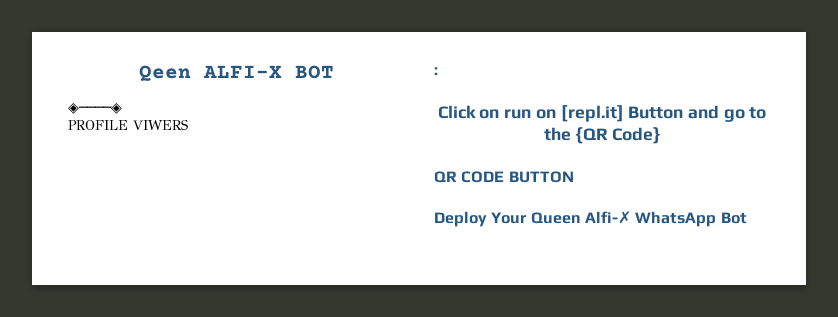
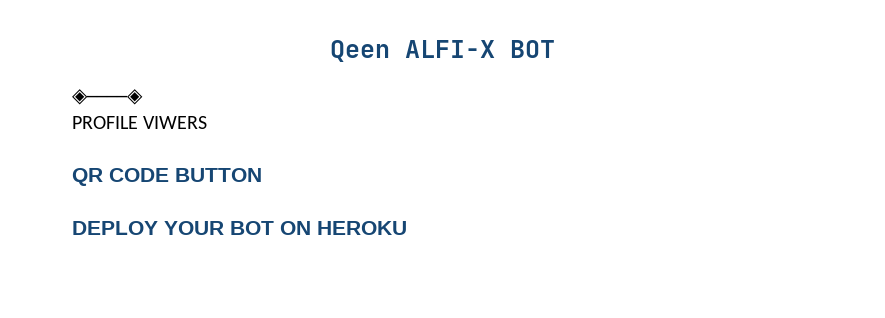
- :
- Click on run on [repl.it] Button and go to the {QR Code}
  QR CODE BUTTON
- Deploy Your Queen Alfi-✗ WhatsApp Bot
+ DEPLOY YOUR BOT ON HEROKU

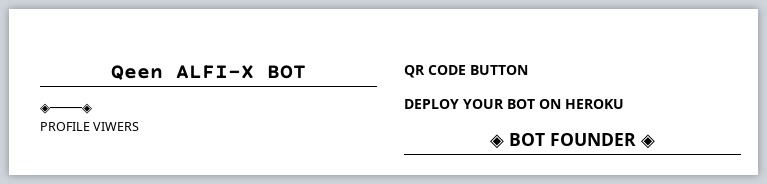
+ ◈ BOT FOUNDER ◈

